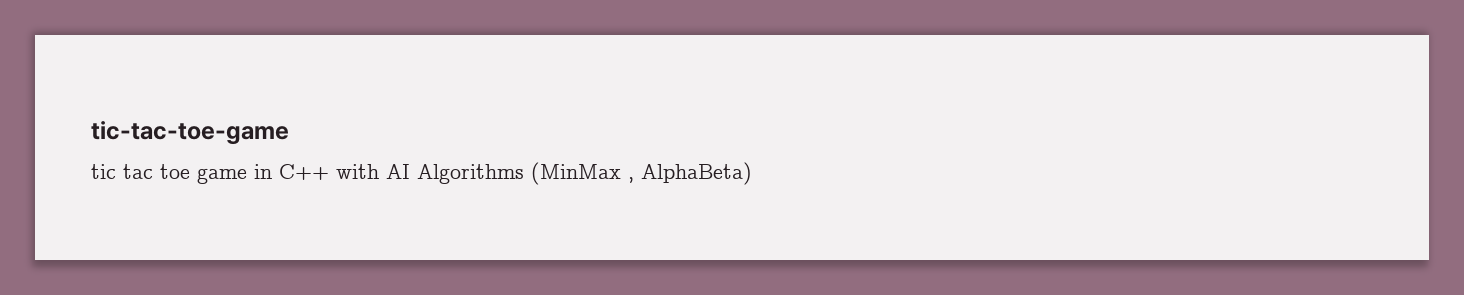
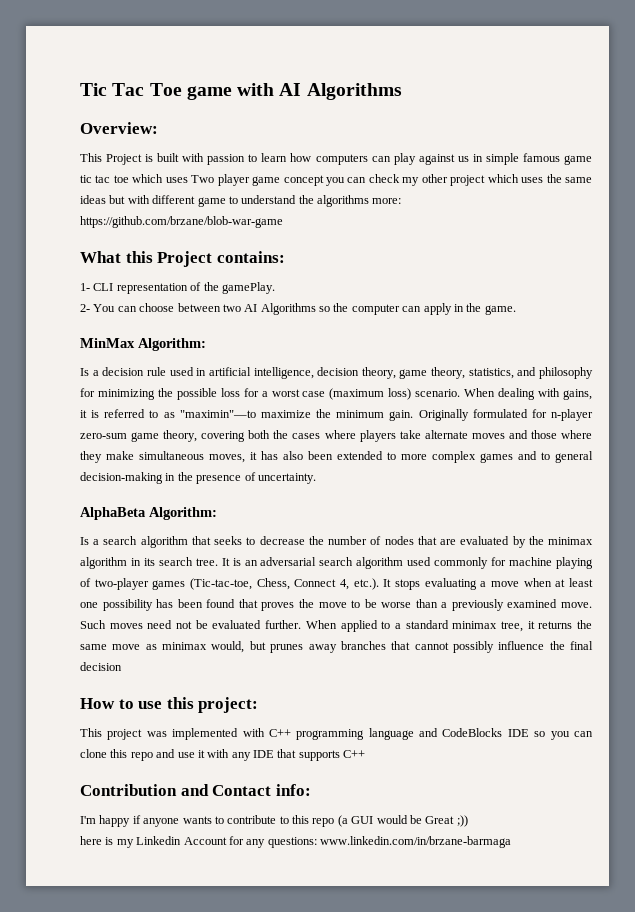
- tic-tac-toe-game
- tic tac toe game in C++ with AI Algorithms (MinMax , AlphaBeta)
+ Tic Tac Toe game with AI Algorithms
+ Overview:
+ This Project is built with passion to learn how computers can play against us in simple famous game tic tac toe which uses Two player game concept you can check my other project which uses the same ideas but with different game to understand the algorithms more: https://github.com/brzane/blob-war-game
+ What this Project contains:
+ 1- CLI representation of the gamePlay.
+ 2- You can choose between two AI Algorithms so the computer can apply in the game.
+ MinMax Algorithm:
+ Is a decision rule used in artificial intelligence, decision theory, game theory, statistics, and philosophy for minimizing the possible loss for a worst case (maximum loss) scenario. When dealing with gains, it is referred to as "maximin"—to maximize the minimum gain. Originally formulated for n-player zero-sum game theory, covering both the cases where players take alternate moves and those where they make simultaneous moves, it has also been extended to more complex games and to general decision-making in the presence of uncertainty.
+ AlphaBeta Algorithm:
+ Is a search algorithm that seeks to decrease the number of nodes that are evaluated by the minimax algorithm in its search tree. It is an adversarial search algorithm used commonly for machine playing of two-player games (Tic-tac-toe, Chess, Connect 4, etc.). It stops evaluating a move when at least one possibility has been found that proves the move to be worse than a previously examined move. Such moves need not be evaluated further. When applied to a standard minimax tree, it returns the same move as minimax would, but prunes away branches that cannot possibly influence the final decision
+ How to use this project:
+ This project was implemented with C++ programming language and CodeBlocks IDE so you can clone this repo and use it with any IDE that supports C++
+ Contribution and Contact info:
+ I'm happy if anyone wants to contribute to this repo (a GUI would be Great ;))
+ here is my Linkedin Account for any questions: www.linkedin.com/in/brzane-barmaga

